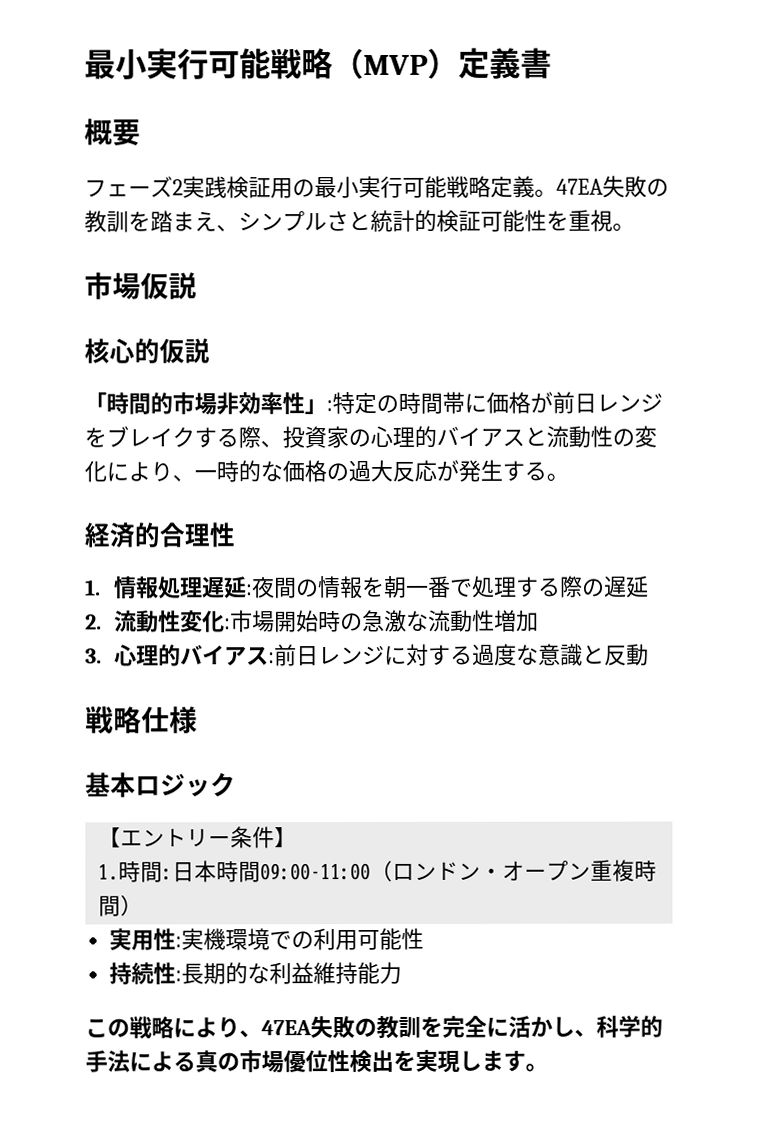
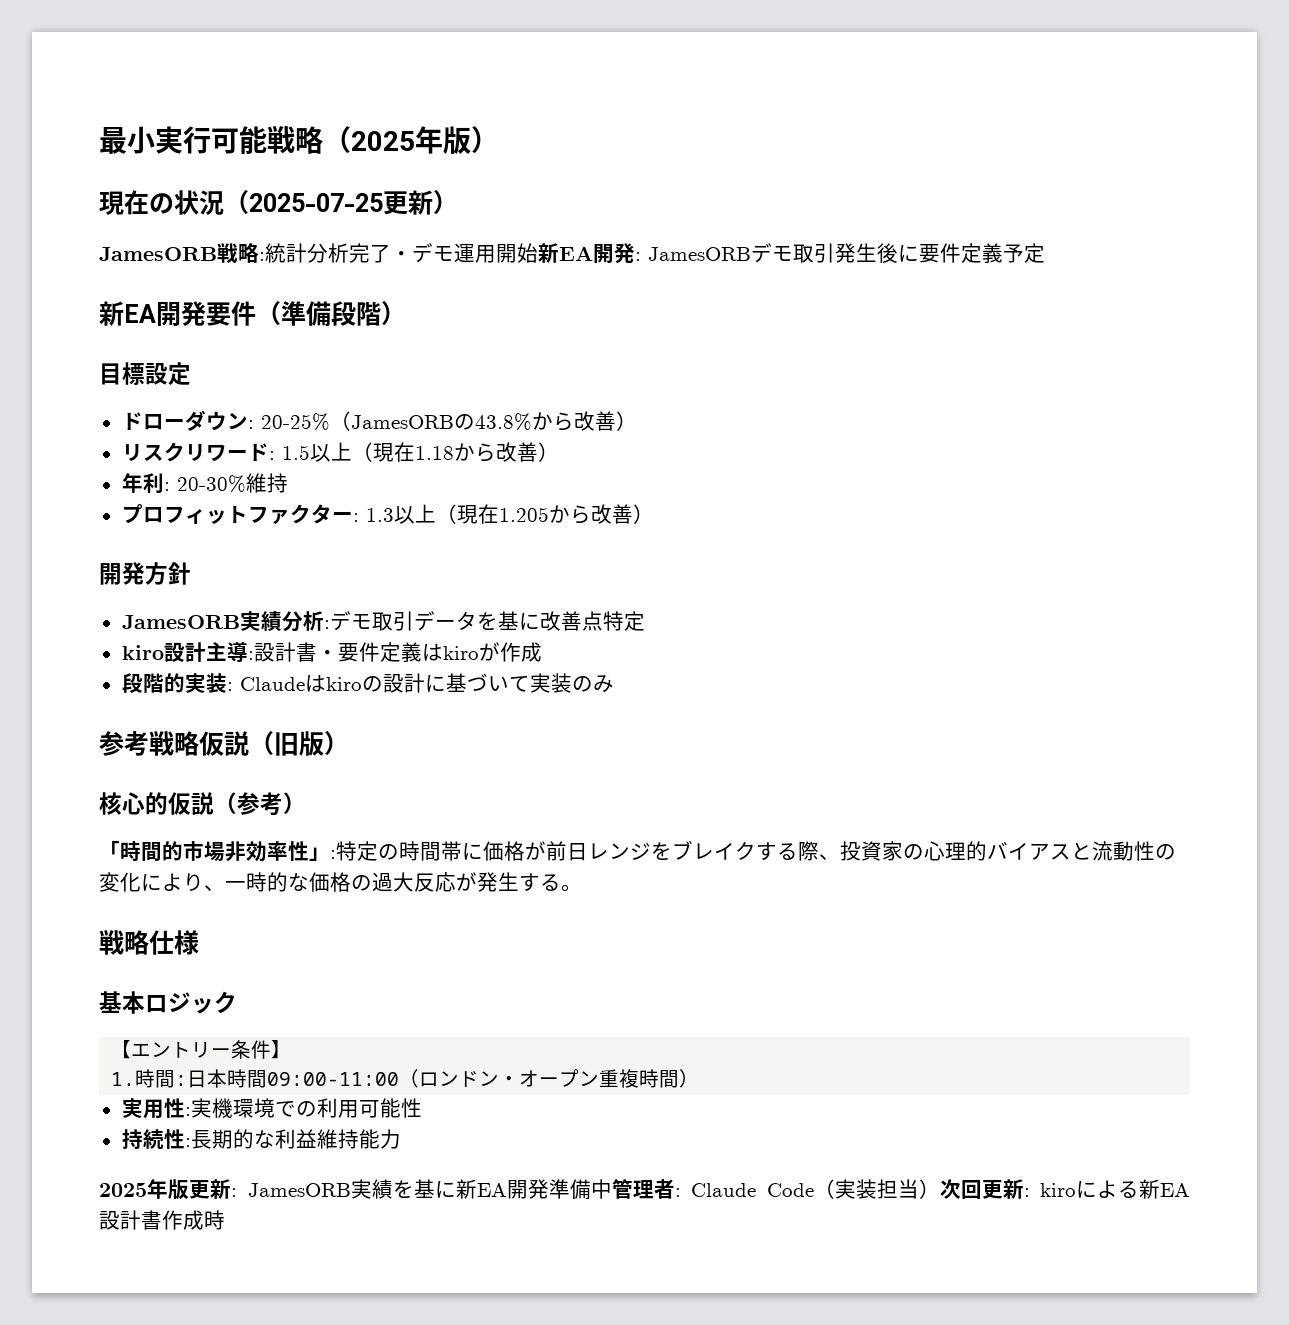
- 最小実行可能戦略（MVP）定義書
- 概要
- フェーズ2実践検証用の最小実行可能戦略定義。47EA失敗の教訓を踏まえ、シンプルさと統計的検証可能性を重視。
- 市場仮説
+ 最小実行可能戦略（2025年版）
+ 現在の状況（2025-07-25更新）
+ JamesORB戦略:統計分析完了・デモ運用開始新EA開発: JamesORBデモ取引発生後に要件定義予定
+ 新EA開発要件（準備段階）
+ 目標設定
+ ドローダウン: 20-25%（JamesORBの43.8%から改善）
+ リスクリワード: 1.5以上（現在1.18から改善）
+ 年利: 20-30%維持
+ プロフィットファクター: 1.3以上（現在1.205から改善）
+ 開発方針
+ JamesORB実績分析:デモ取引データを基に改善点特定
+ kiro設計主導:設計書・要件定義はkiroが作成
+ 段階的実装: Claudeはkiroの設計に基づいて実装のみ
+ 参考戦略仮説（旧版）
- 核心的仮説
+ 核心的仮説（参考）
- 経済的合理性
- 1.情報処理遅延:夜間の情報を朝一番で処理する際の遅延
- 2.流動性変化:市場開始時の急激な流動性増加
- 3.心理的バイアス:前日レンジに対する過度な意識と反動
- この戦略により、47EA失敗の教訓を完全に活かし、科学的手法による真の市場優位性検出を実現します。
+ 2025年版更新: JamesORB実績を基に新EA開発準備中管理者: Claude Code（実装担当）次回更新: kiroによる新EA設計書作成時

